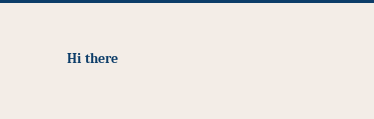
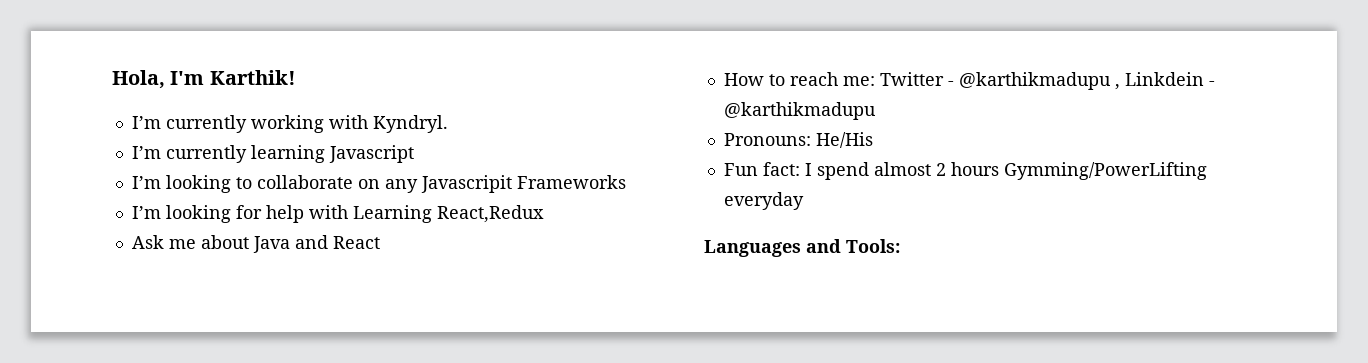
- Hi there
+ Hola, I'm Karthik!
+ I’m currently working with Kyndryl.
+ I’m currently learning Javascript
+ I’m looking to collaborate on any Javascripit Frameworks
+ I’m looking for help with Learning React,Redux
+ Ask me about Java and React
+ How to reach me: Twitter - @karthikmadupu , Linkdein - @karthikmadupu
+ Pronouns: He/His
+ Fun fact: I spend almost 2 hours Gymming/PowerLifting everyday
+ Languages and Tools:

